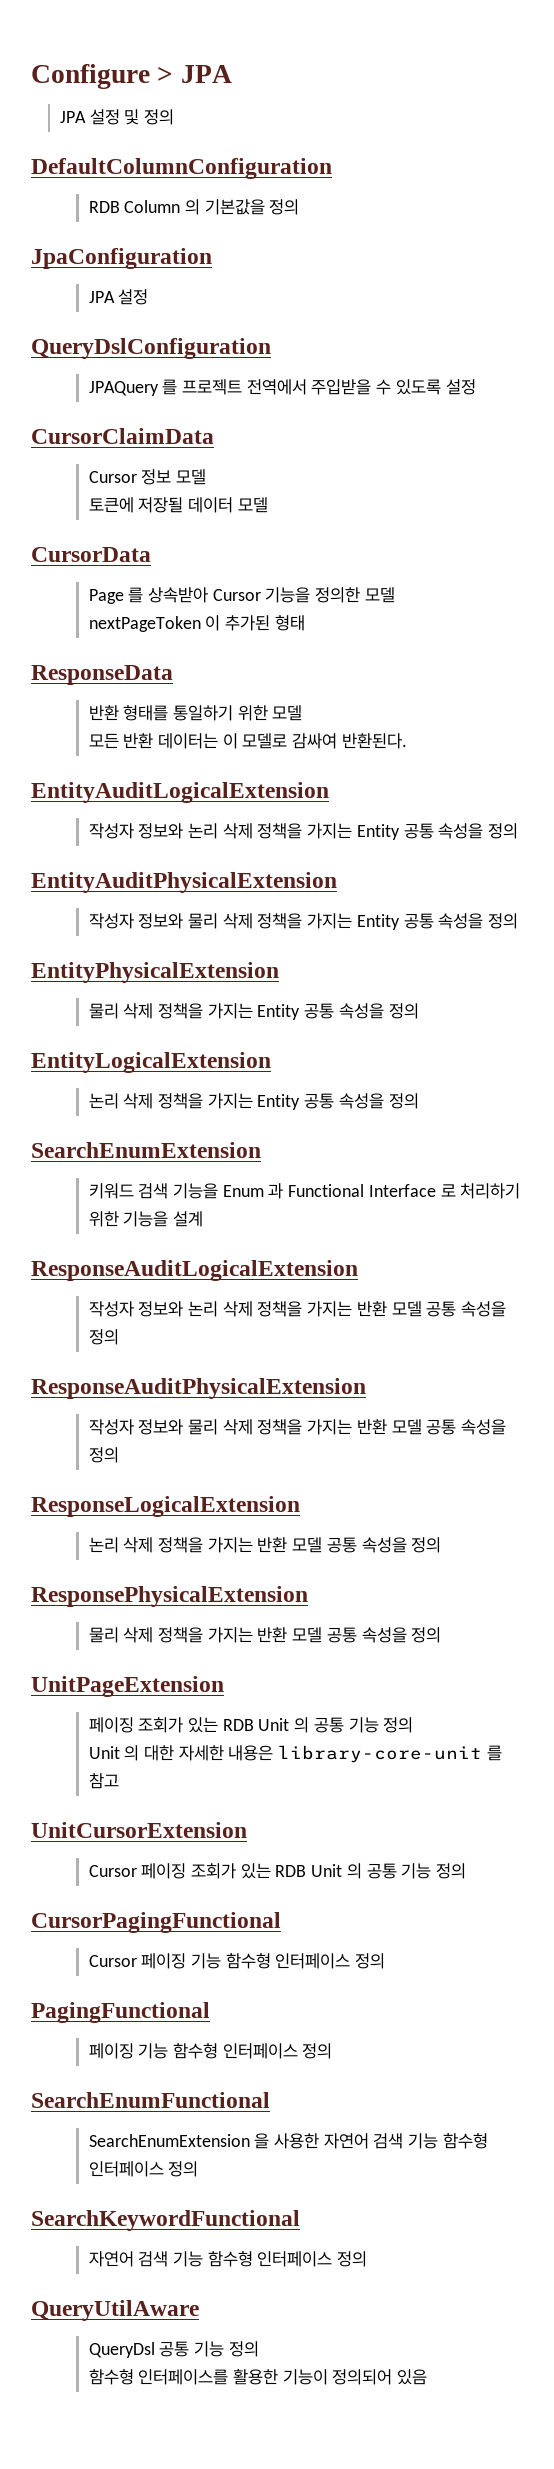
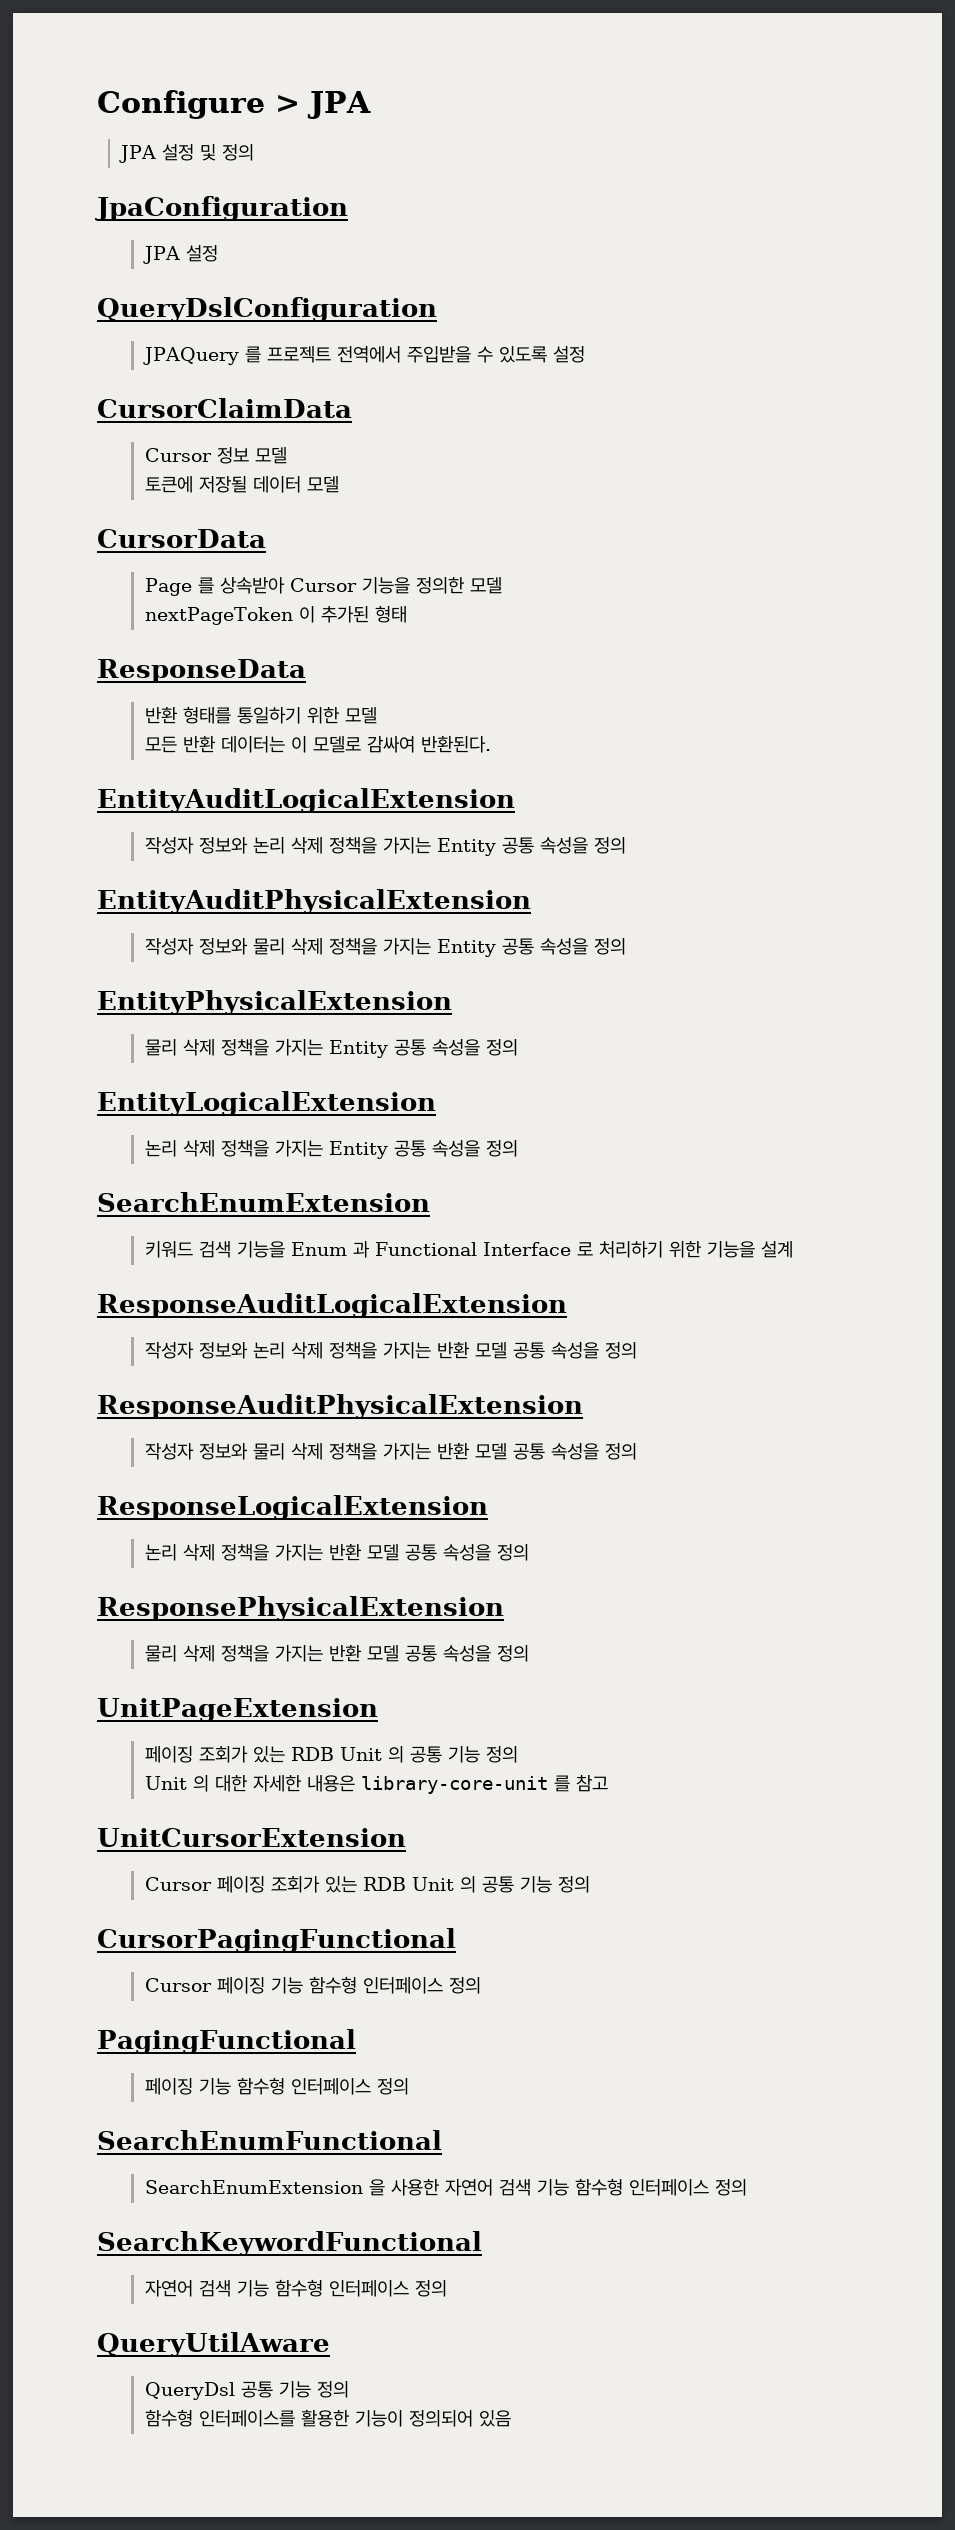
- DefaultColumnConfiguration
- RDB Column 의 기본값을 정의

